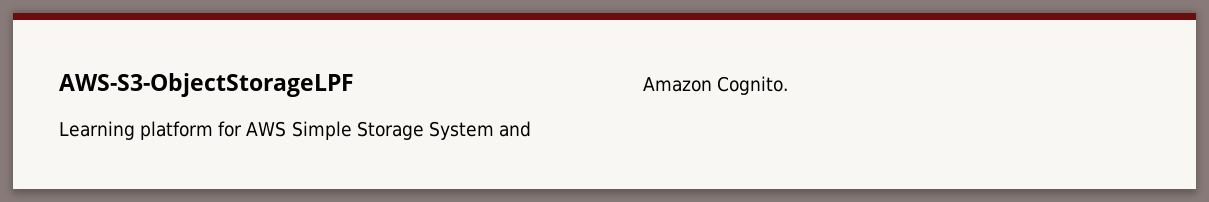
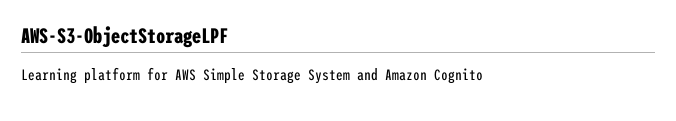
- Learning platform for AWS Simple Storage System and Amazon Cognito.
+ Learning platform for AWS Simple Storage System and Amazon Cognito

